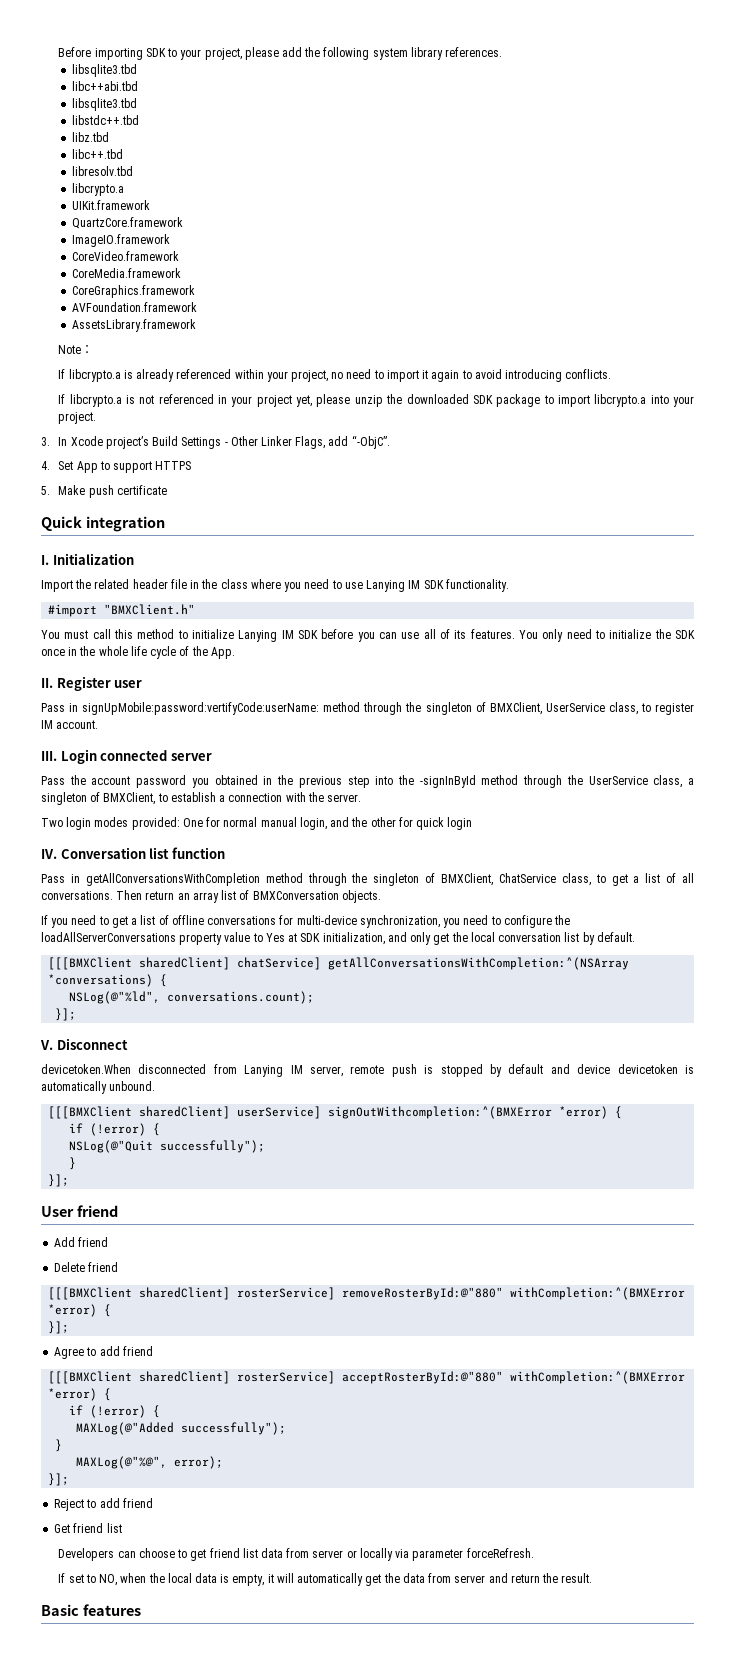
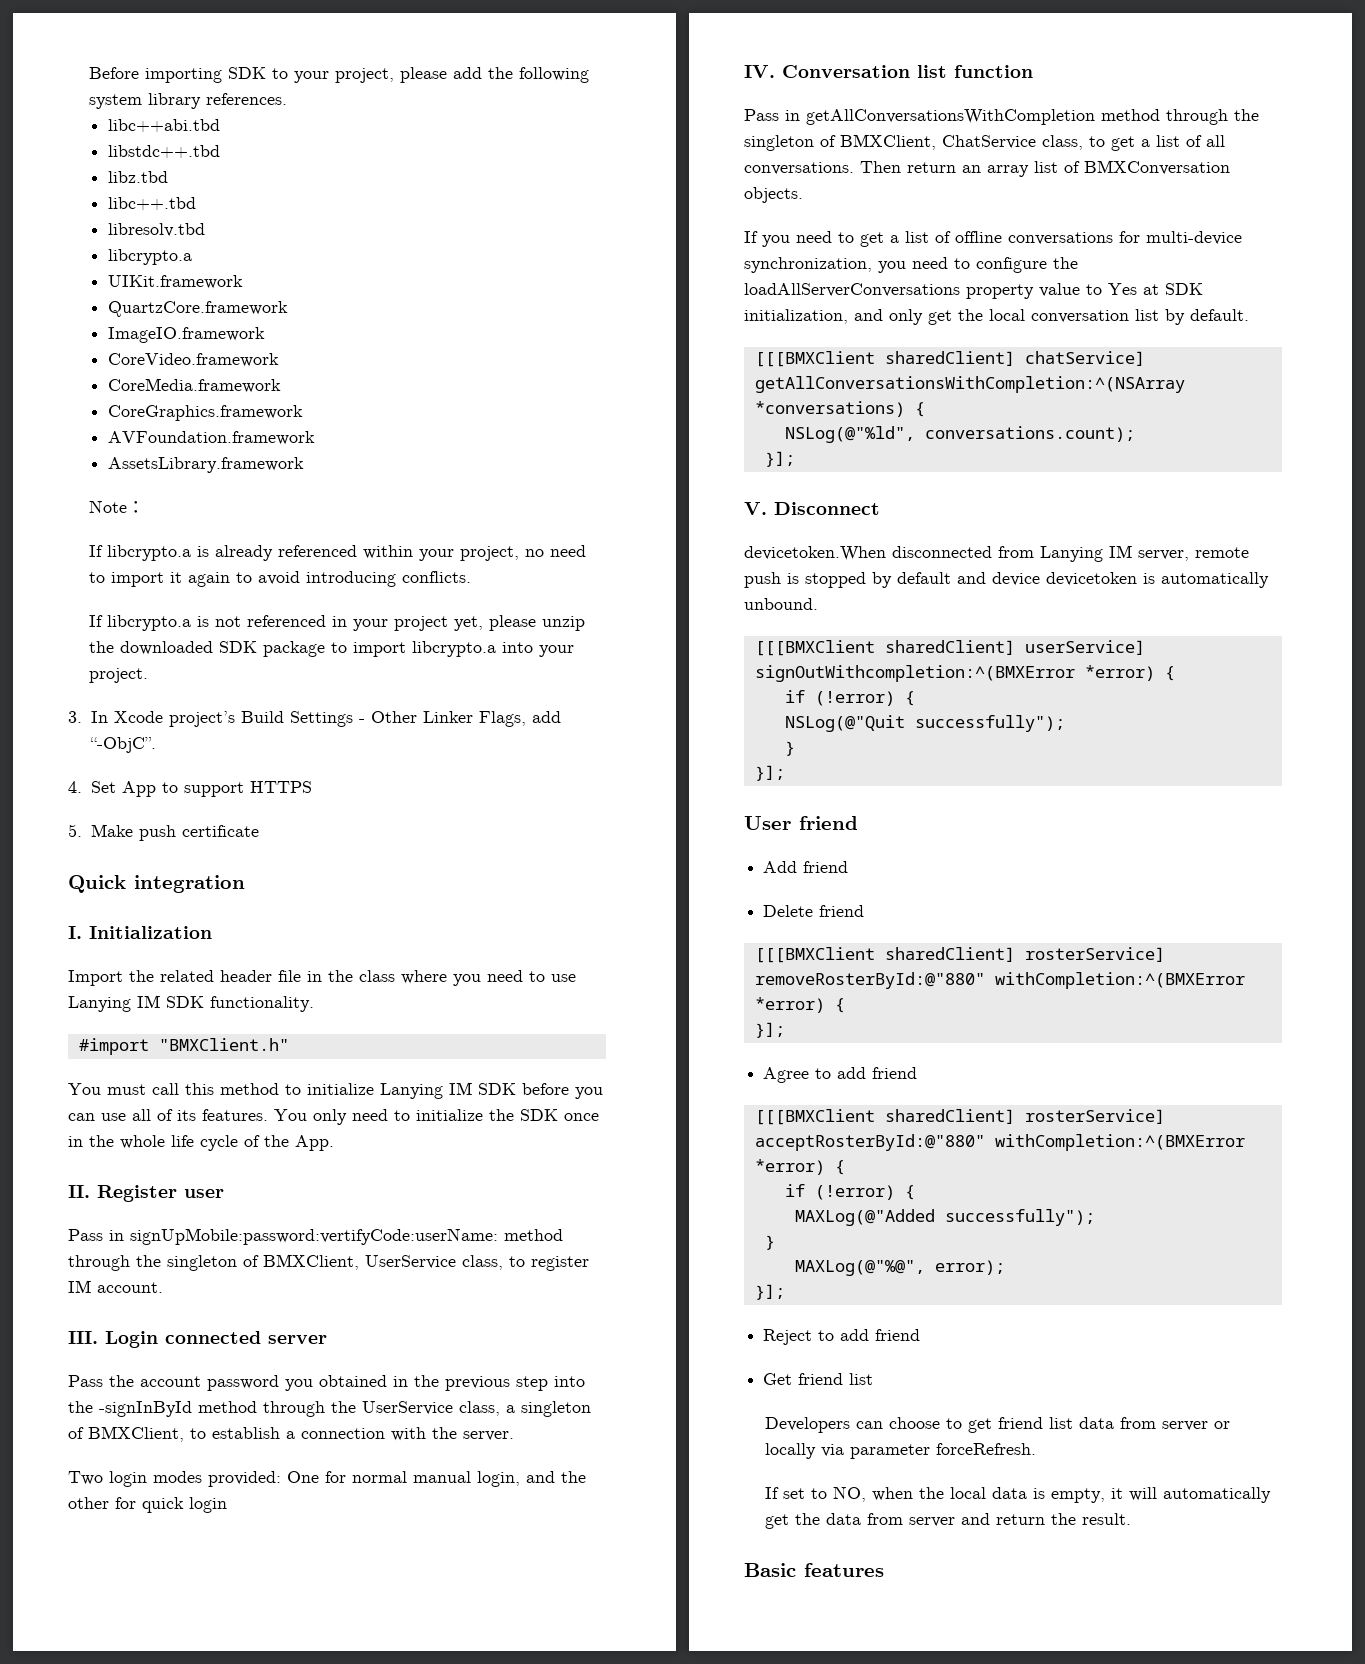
  Before importing SDK to your project, please add the following system library references.
- libsqlite3.tbd
  libc++abi.tbd
- libsqlite3.tbd

